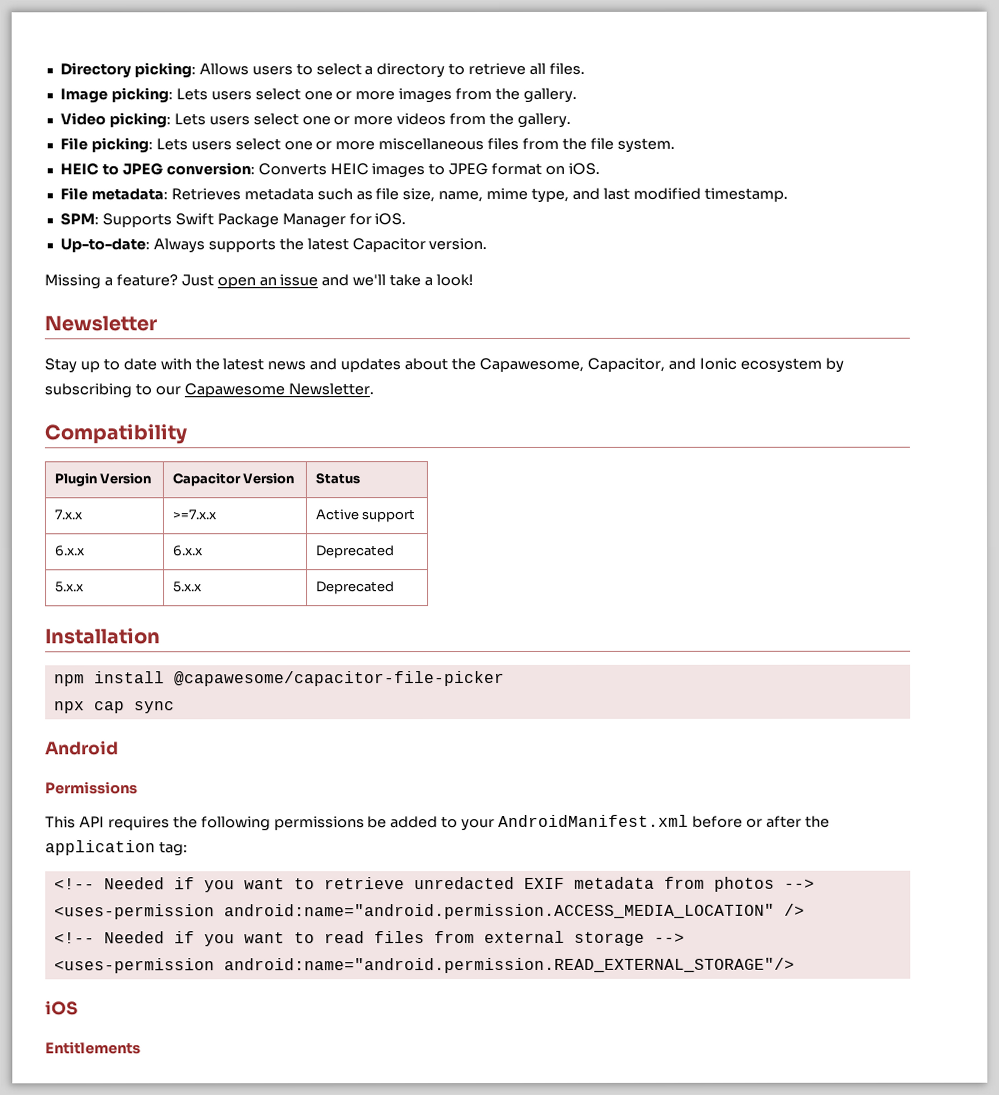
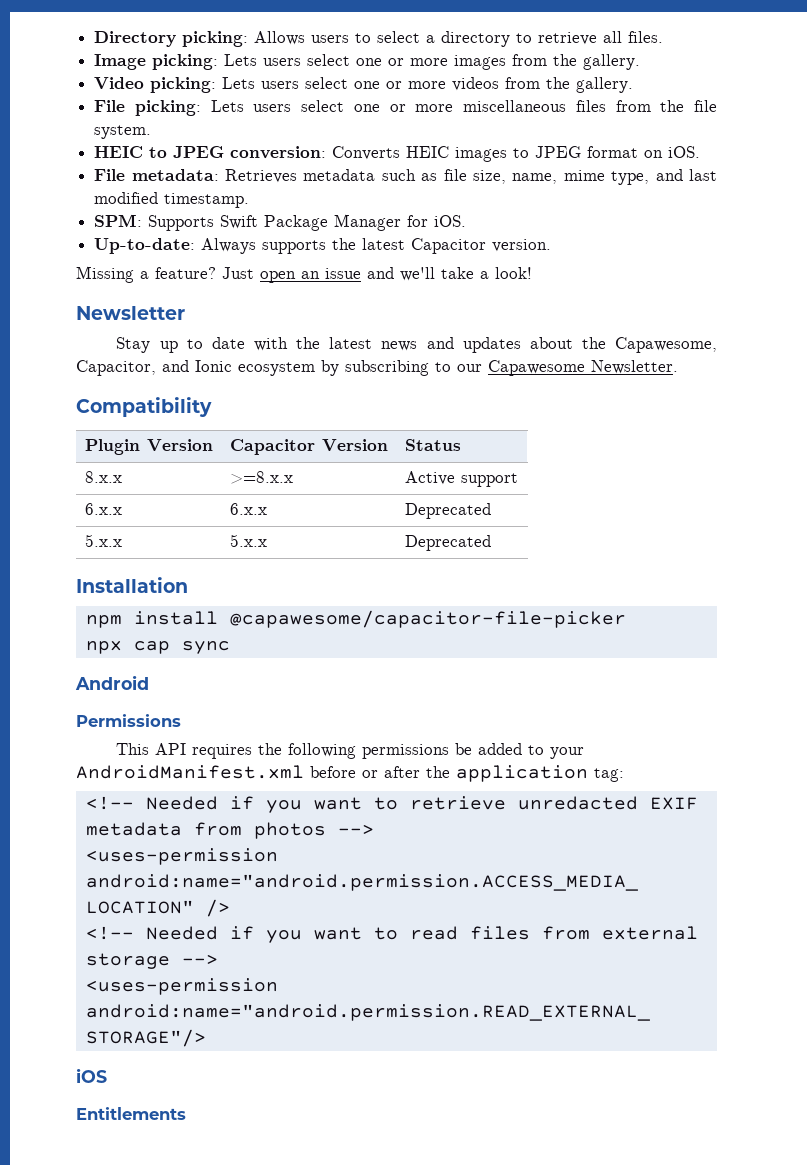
- 7.x.x | >=7.x.x | Active support
+ 8.x.x | >=8.x.x | Active support

